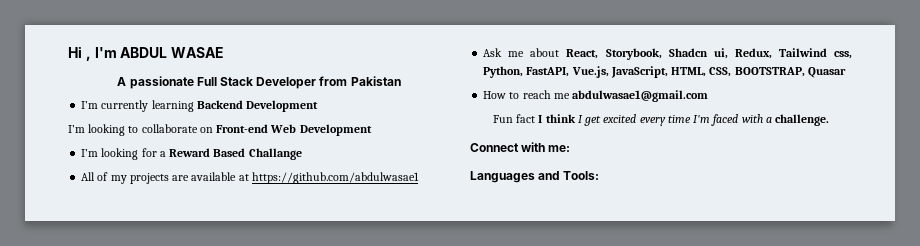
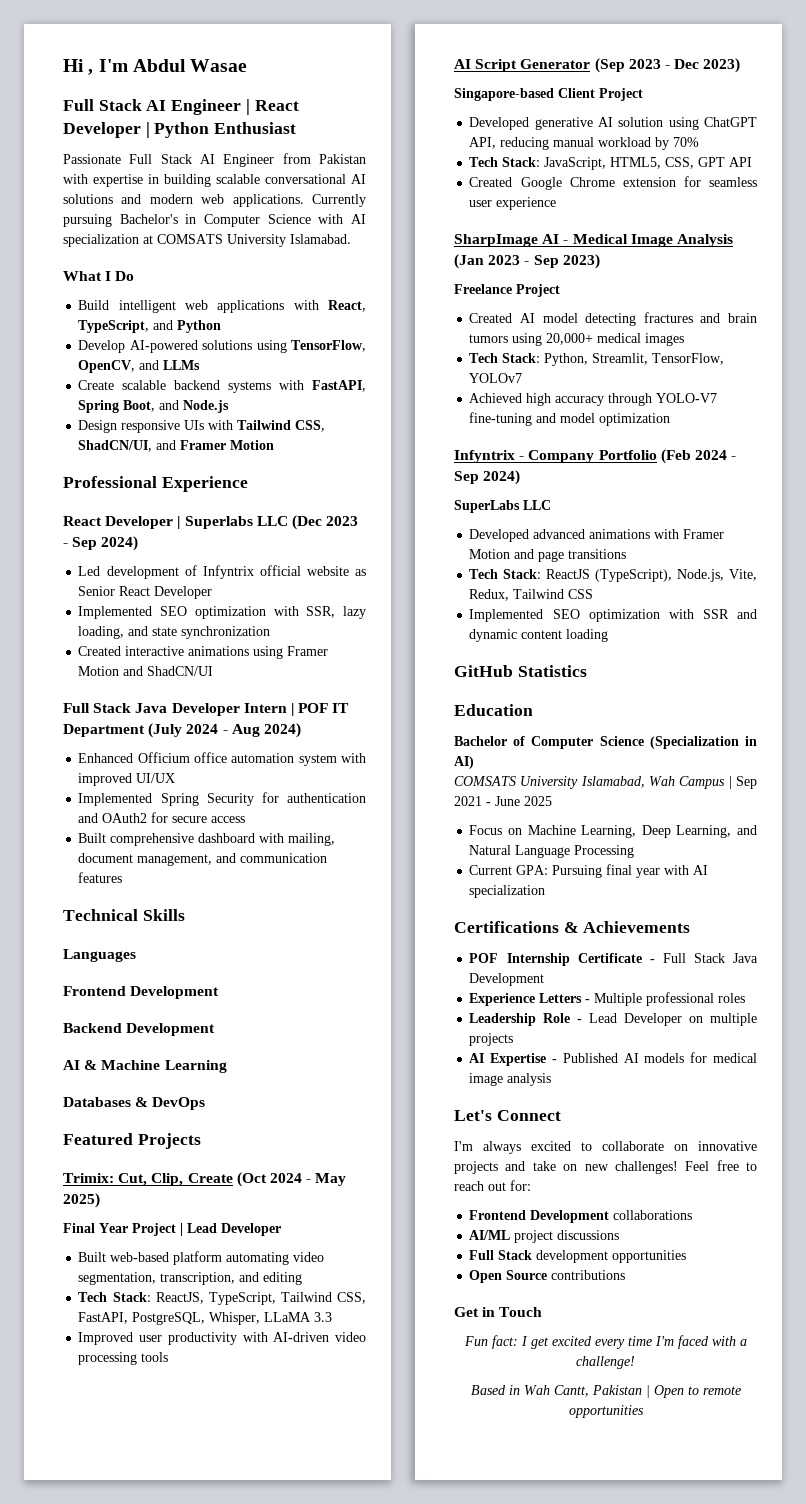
- Hi , I'm ABDUL WASAE
- A passionate Full Stack Developer from Pakistan
- I’m currently learning Backend Development
- I’m looking to collaborate on Front-end Web Development
- I’m looking for a Reward Based Challange
- All of my projects are available at https://github.com/abdulwasae1
- Ask me about React, Storybook, Shadcn ui, Redux, Tailwind css, Python, FastAPI, Vue.js, JavaScript, HTML, CSS, BOOTSTRAP, Quasar
- How to reach me abdulwasae1@gmail.com
- Fun fact I think I get excited every time I'm faced with a challenge.
- Connect with me:
- Languages and Tools:
+ Hi , I'm Abdul Wasae
+ Full Stack AI Engineer | React Developer | Python Enthusiast
+ Passionate Full Stack AI Engineer from Pakistan with expertise in building scalable conversational AI solutions and modern web applications. Currently pursuing Bachelor's in Computer Science with AI specialization at COMSATS University Islamabad.
+ What I Do
+ Build intelligent web applications with React, TypeScript, and Python
+ Develop AI-powered solutions using TensorFlow, OpenCV, and LLMs
+ Create scalable backend systems with FastAPI, Spring Boot, and Node.js
+ Design responsive UIs with Tailwind CSS, ShadCN/UI, and Framer Motion
+ Professional Experience
+ React Developer | Superlabs LLC (Dec 2023 - Sep 2024)
+ Led development of Infyntrix official website as Senior React Developer
+ Implemented SEO optimization with SSR, lazy loading, and state synchronization
+ Created interactive animations using Framer Motion and ShadCN/UI
+ Full Stack Java Developer Intern | POF IT Department (July 2024 - Aug 2024)
+ Enhanced Officium office automation system with improved UI/UX
+ Implemented Spring Security for authentication and OAuth2 for secure access
+ Built comprehensive dashboard with mailing, document management, and communication features
+ Technical Skills
+ Languages
+ Frontend Development
+ Backend Development
+ AI & Machine Learning
+ Databases & DevOps
+ Featured Projects
+ Trimix: Cut, Clip, Create (Oct 2024 - May 2025)
+ Final Year Project | Lead Developer
+ Built web-based platform automating video segmentation, transcription, and editing
+ Tech Stack: ReactJS, TypeScript, Tailwind CSS, FastAPI, PostgreSQL, Whisper, LLaMA 3.3
+ Improved user productivity with AI-driven video processing tools
+ AI Script Generator (Sep 2023 - Dec 2023)
+ Singapore-based Client Project
+ Developed generative AI solution using ChatGPT API, reducing manual workload by 70%
+ Tech Stack: JavaScript, HTML5, CSS, GPT API
+ Created Google Chrome extension for seamless user experience
+ SharpImage AI - Medical Image Analysis (Jan 2023 - Sep 2023)
+ Freelance Project
+ Created AI model detecting fractures and brain tumors using 20,000+ medical images
+ Tech Stack: Python, Streamlit, TensorFlow, YOLOv7
+ Achieved high accuracy through YOLO-V7 fine-tuning and model optimization
+ Infyntrix - Company Portfolio (Feb 2024 - Sep 2024)
+ SuperLabs LLC
+ Developed advanced animations with Framer Motion and page transitions
+ Tech Stack: ReactJS (TypeScript), Node.js, Vite, Redux, Tailwind CSS
+ Implemented SEO optimization with SSR and dynamic content loading
+ GitHub Statistics
+ Education
+ Bachelor of Computer Science (Specialization in AI)
+ COMSATS University Islamabad, Wah Campus | Sep 2021 - June 2025
+ Focus on Machine Learning, Deep Learning, and Natural Language Processing
+ Current GPA: Pursuing final year with AI specialization
+ Certifications & Achievements
+ POF Internship Certificate - Full Stack Java Development
+ Experience Letters - Multiple professional roles
+ Leadership Role - Lead Developer on multiple projects
+ AI Expertise - Published AI models for medical image analysis
+ Let's Connect
+ I'm always excited to collaborate on innovative projects and take on new challenges! Feel free to reach out for:
+ Frontend Development collaborations
+ AI/ML project discussions
+ Full Stack development opportunities
+ Open Source contributions
+ Get in Touch
+ Fun fact: I get excited every time I'm faced with a challenge!
+ Based in Wah Cantt, Pakistan | Open to remote opportunities

